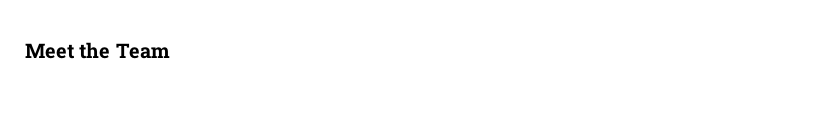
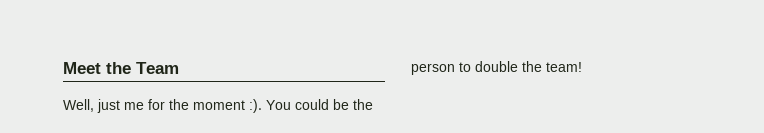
+ Well, just me for the moment :). You could be the person to double the team!

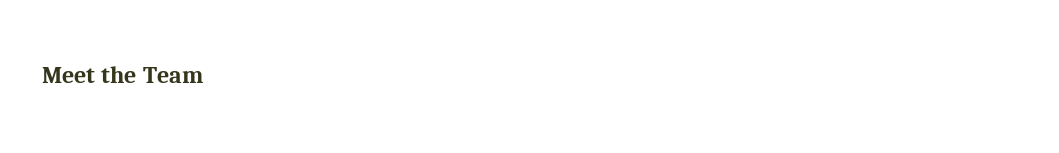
- Well, just me for the moment :). You could be the person to double the team!

